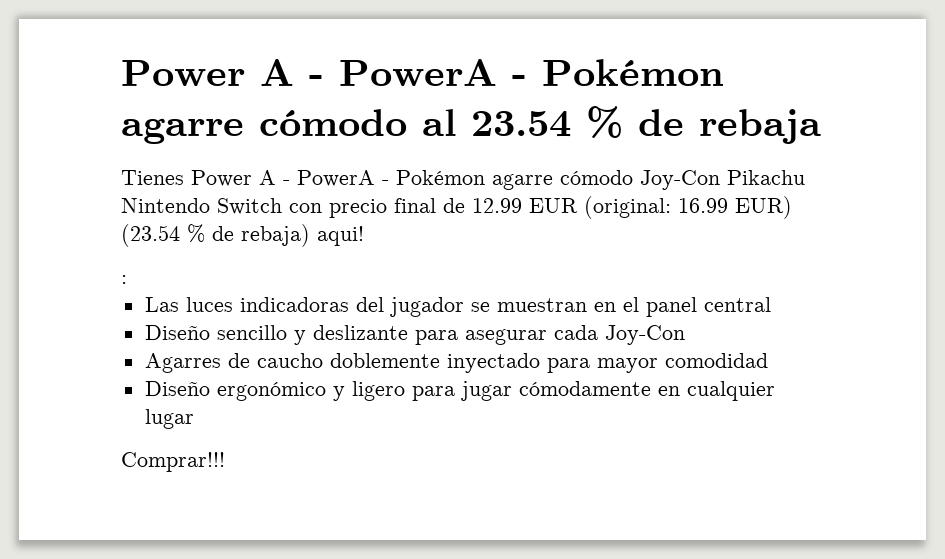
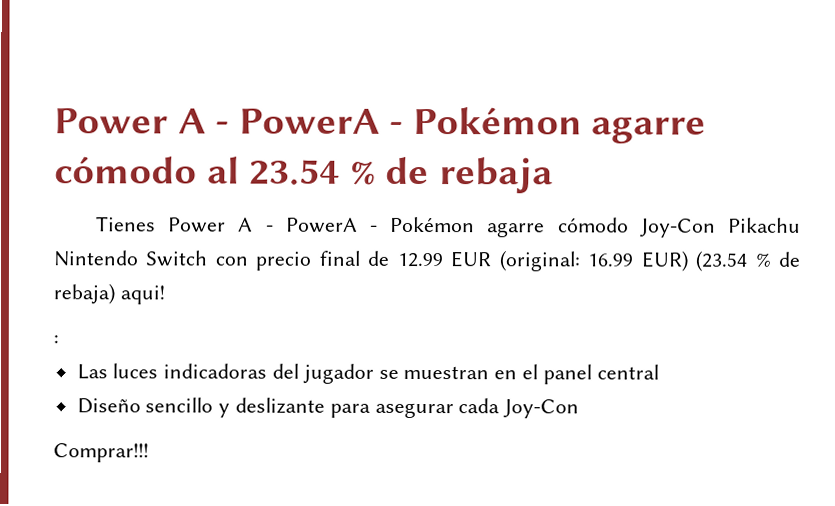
- Agarres de caucho doblemente inyectado para mayor comodidad
- Diseño ergonómico y ligero para jugar cómodamente en cualquier lugar

